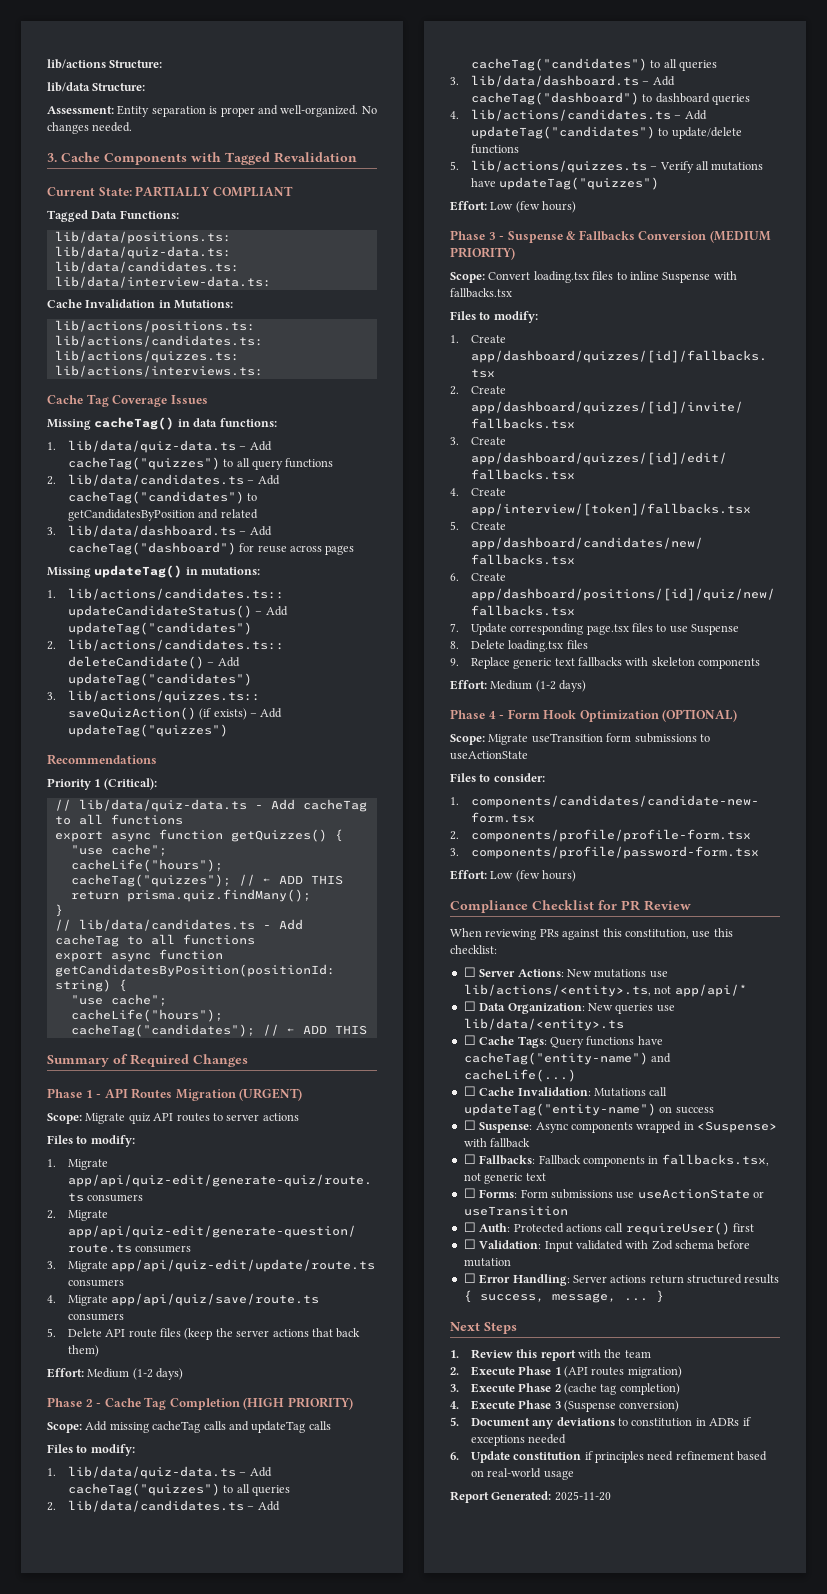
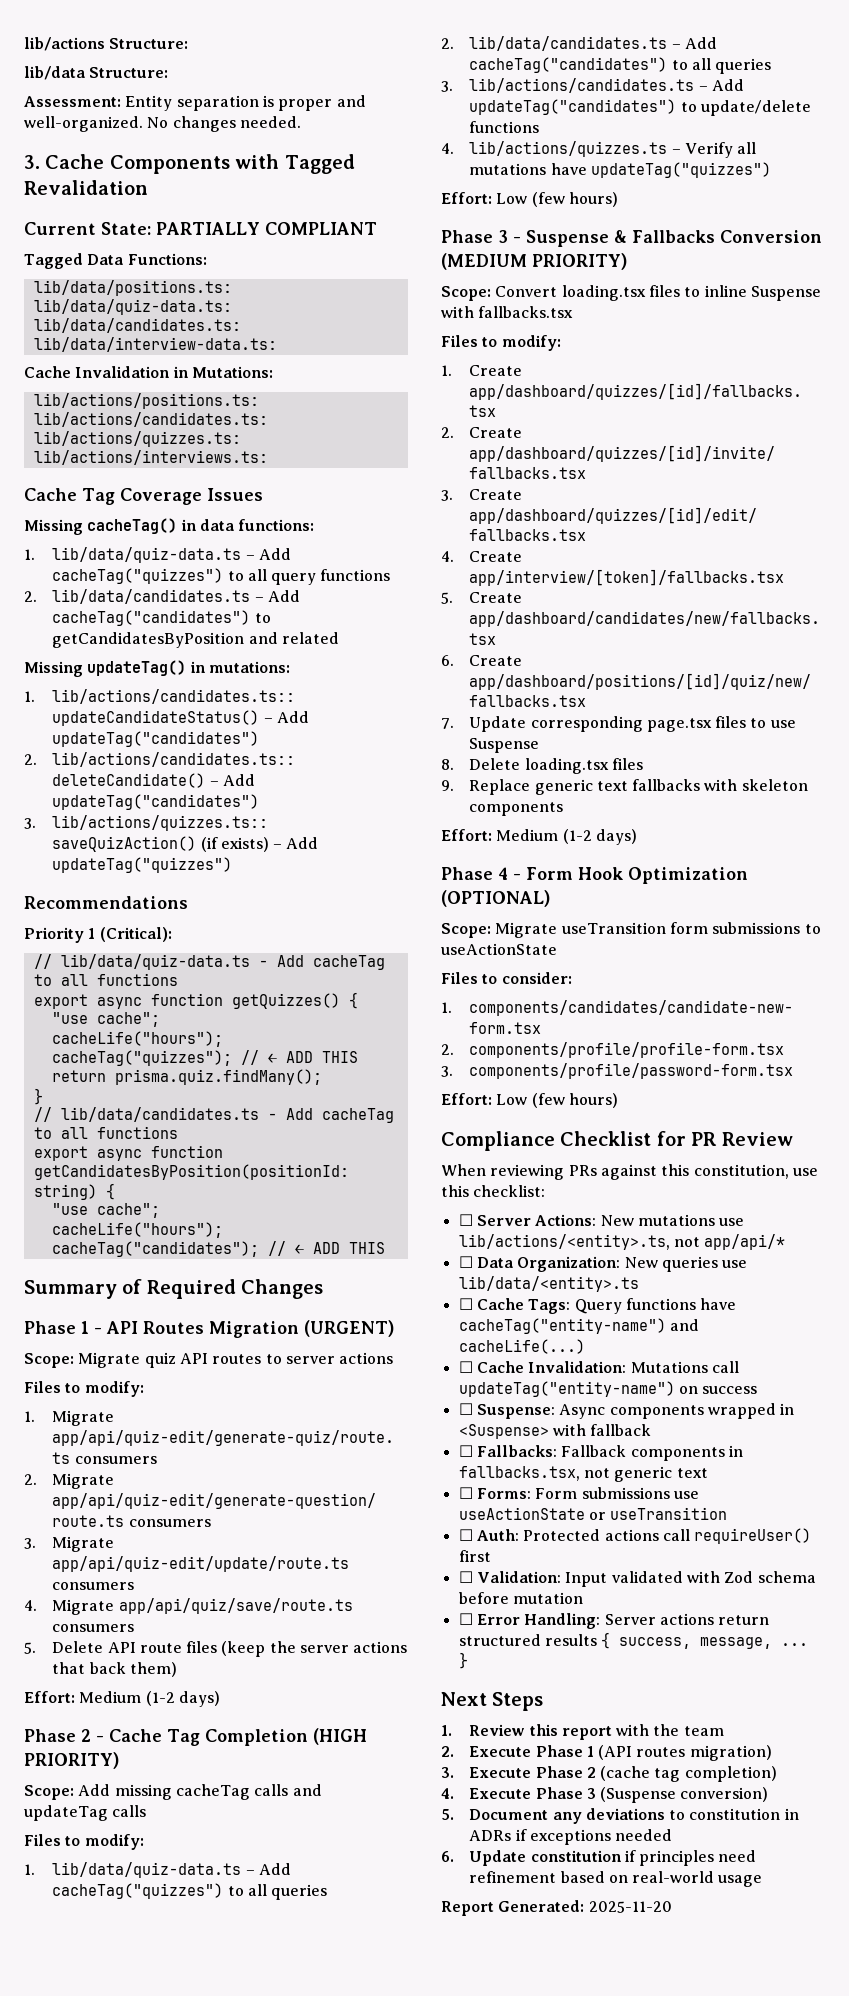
- 3. lib/data/dashboard.ts – Add cacheTag("dashboard") for reuse across pages
- 3. lib/data/dashboard.ts – Add cacheTag("dashboard") to dashboard queries
- 4. lib/actions/candidates.ts – Add updateTag("candidates") to update/delete functions
+ 3. lib/actions/candidates.ts – Add updateTag("candidates") to update/delete functions
- 5. lib/actions/quizzes.ts – Verify all mutations have updateTag("quizzes")
+ 4. lib/actions/quizzes.ts – Verify all mutations have updateTag("quizzes")

